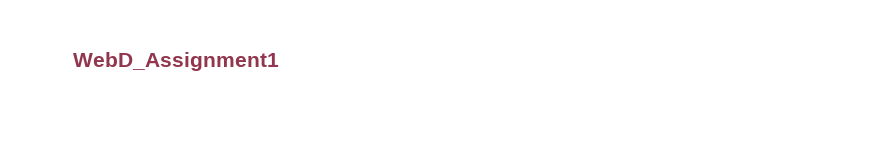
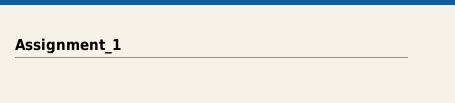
- WebD_Assignment1
+ Assignment_1

